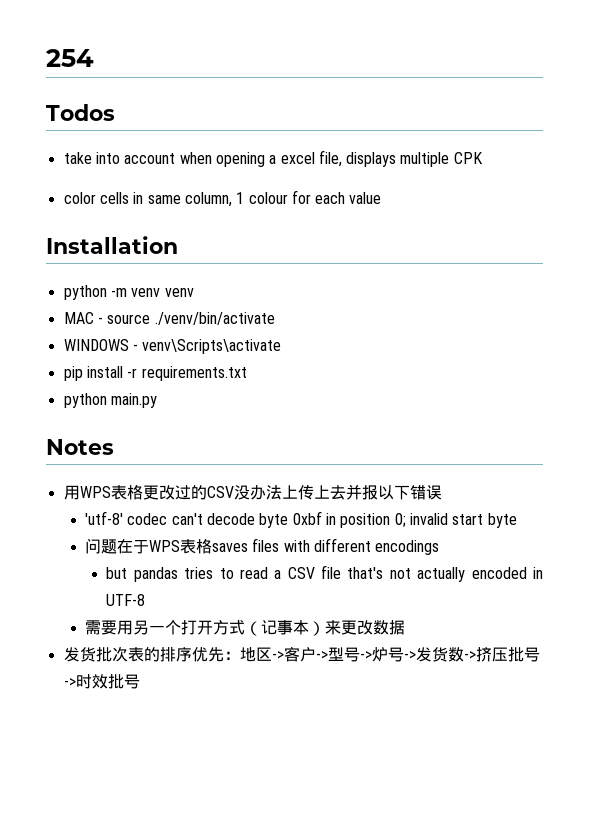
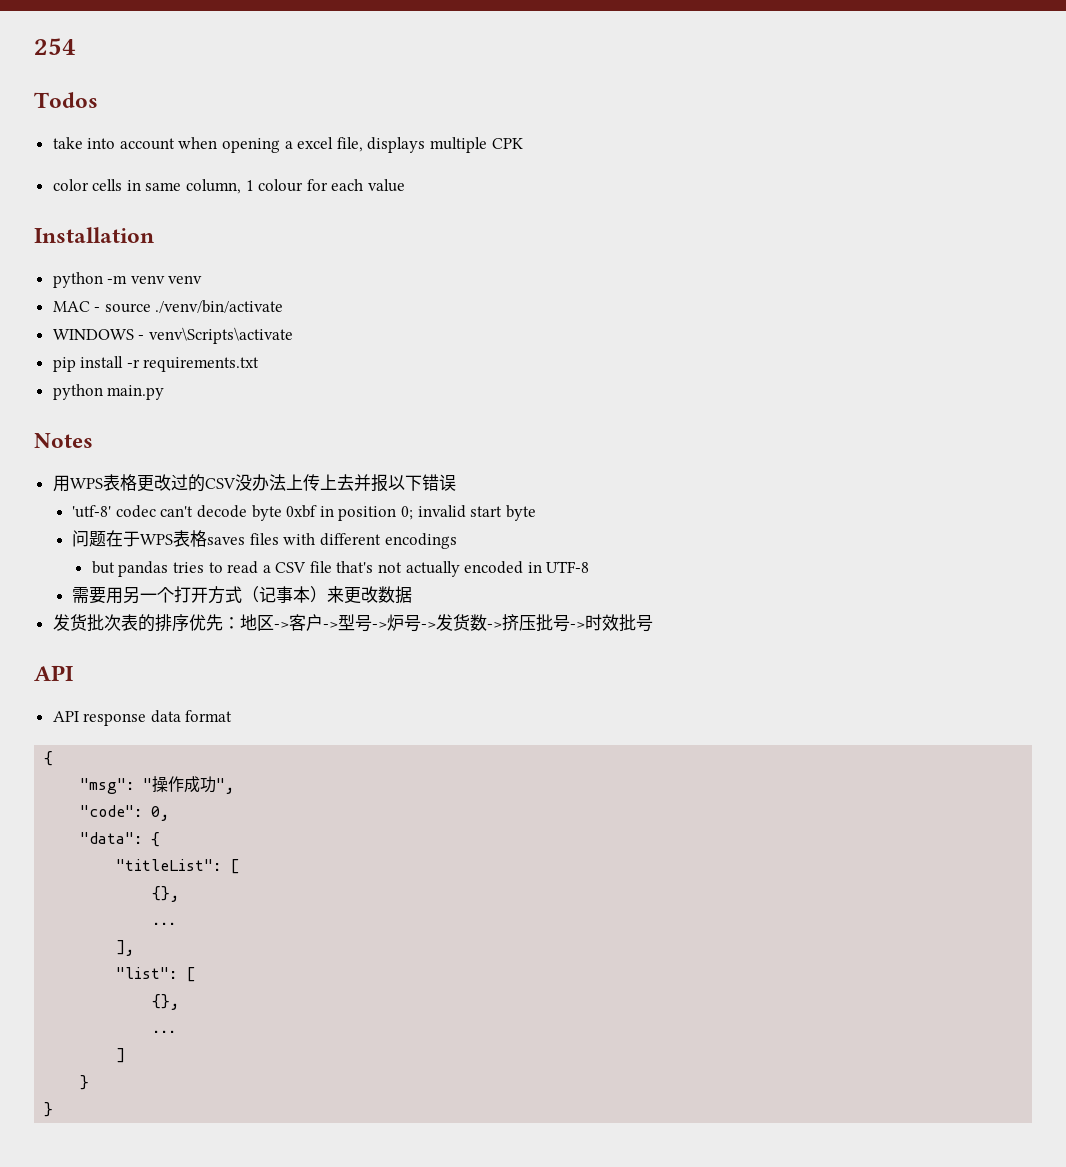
  发货批次表的排序优先：地区->客户->型号->炉号->发货数->挤压批号->时效批号
+ API
+ API response data format
+ {
+ "msg": "操作成功",
+ "code": 0,
+ "data": {
+ "titleList": [
+ {},
+ ...
+ ],
+ "list": [
+ {},
+ ...
+ ]
+ }
+ }

